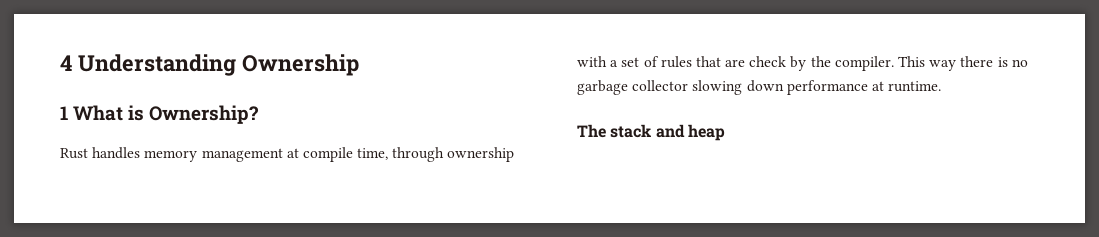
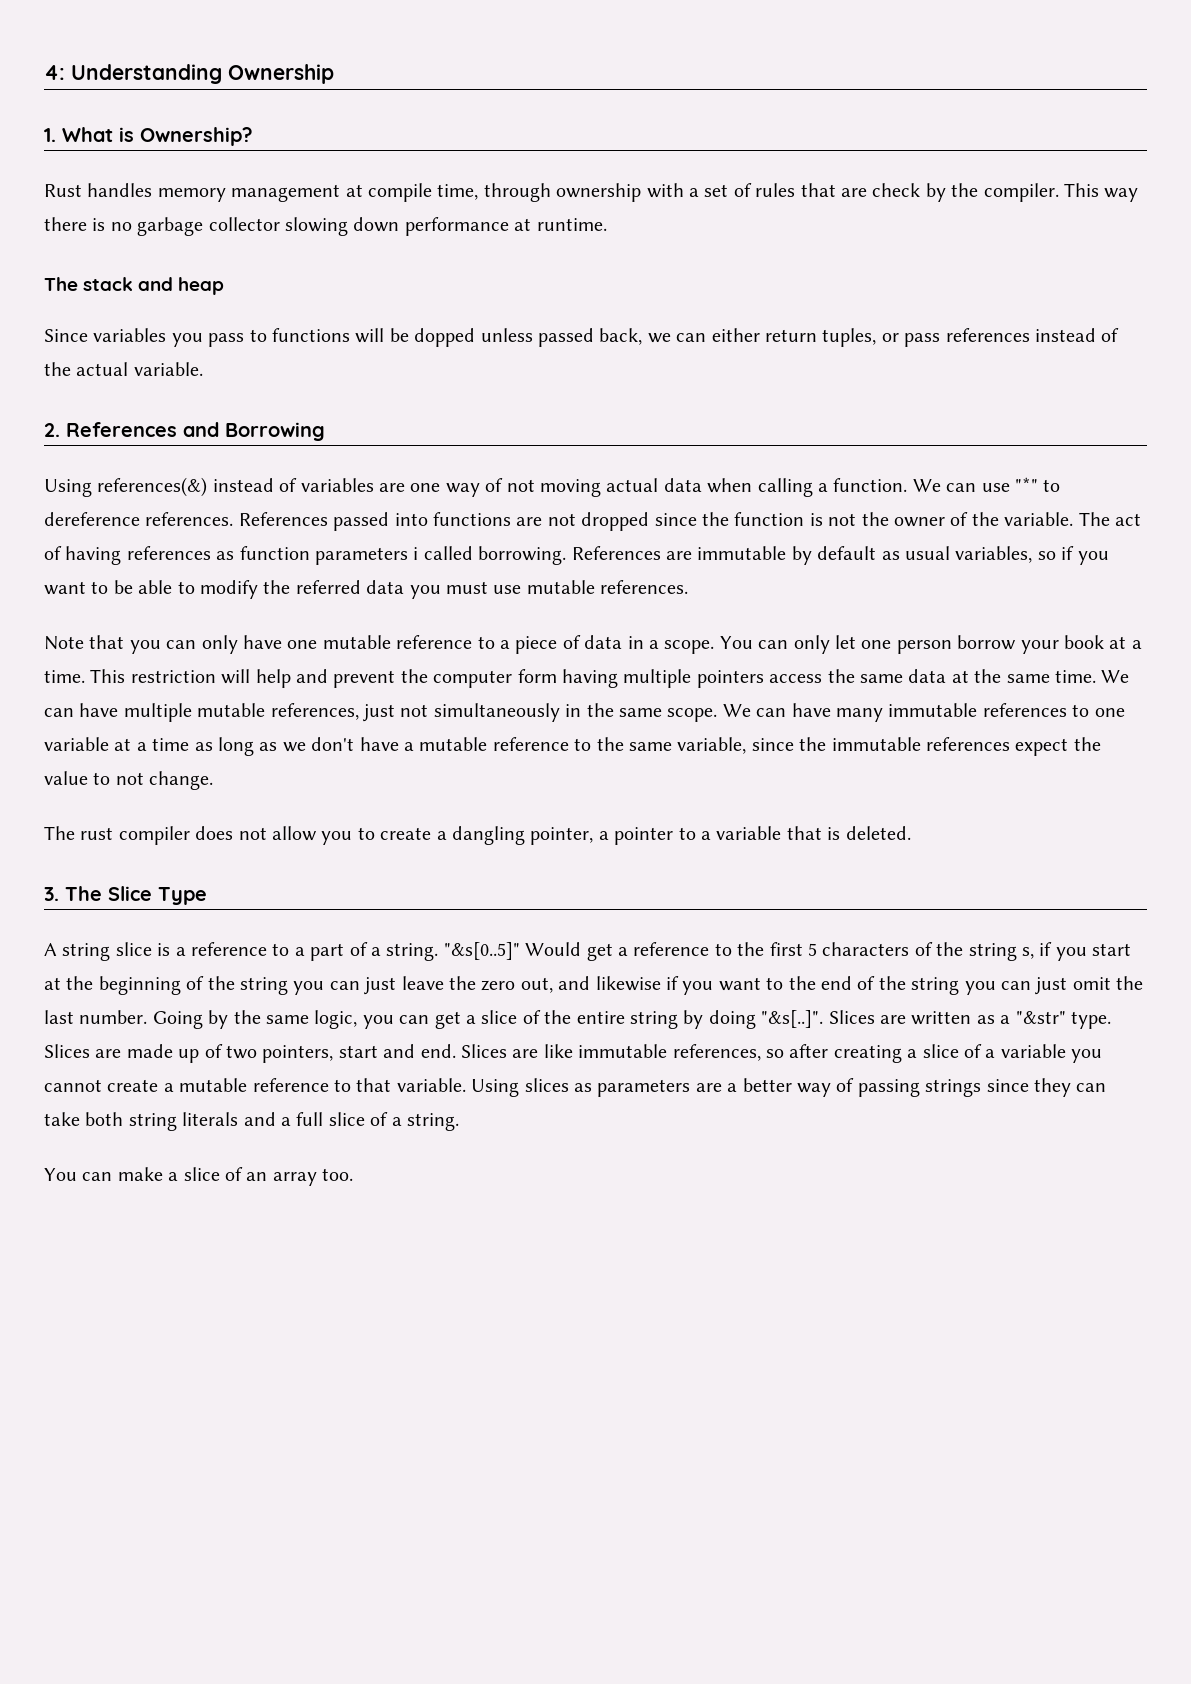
- 4 Understanding Ownership
+ 4: Understanding Ownership
- 1 What is Ownership?
+ 1. What is Ownership?
+ Since variables you pass to functions will be dopped unless passed back, we can either return tuples, or pass references instead of the actual variable.
+ 2. References and Borrowing
+ Using references(&) instead of variables are one way of not moving actual data when calling a function. We can use "*" to dereference references. References passed into functions are not dropped since the function is not the owner of the variable. The act of having references as function parameters i called borrowing. References are immutable by default as usual variables, so if you want to be able to modify the referred data you must use mutable references.
+ Note that you can only have one mutable reference to a piece of data in a scope. You can only let one person borrow your book at a time. This restriction will help and prevent the computer form having multiple pointers access the same data at the same time. We can have multiple mutable references, just not simultaneously in the same scope. We can have many immutable references to one variable at a time as long as we don't have a mutable reference to the same variable, since the immutable references expect the value to not change.
+ The rust compiler does not allow you to create a dangling pointer, a pointer to a variable that is deleted.
+ 3. The Slice Type
+ A string slice is a reference to a part of a string. "&s[0..5]" Would get a reference to the first 5 characters of the string s, if you start at the beginning of the string you can just leave the zero out, and likewise if you want to the end of the string you can just omit the last number. Going by the same logic, you can get a slice of the entire string by doing "&s[..]". Slices are written as a "&str" type. Slices are made up of two pointers, start and end. Slices are like immutable references, so after creating a slice of a variable you cannot create a mutable reference to that variable. Using slices as parameters are a better way of passing strings since they can take both string literals and a full slice of a string.
+ You can make a slice of an array too.

